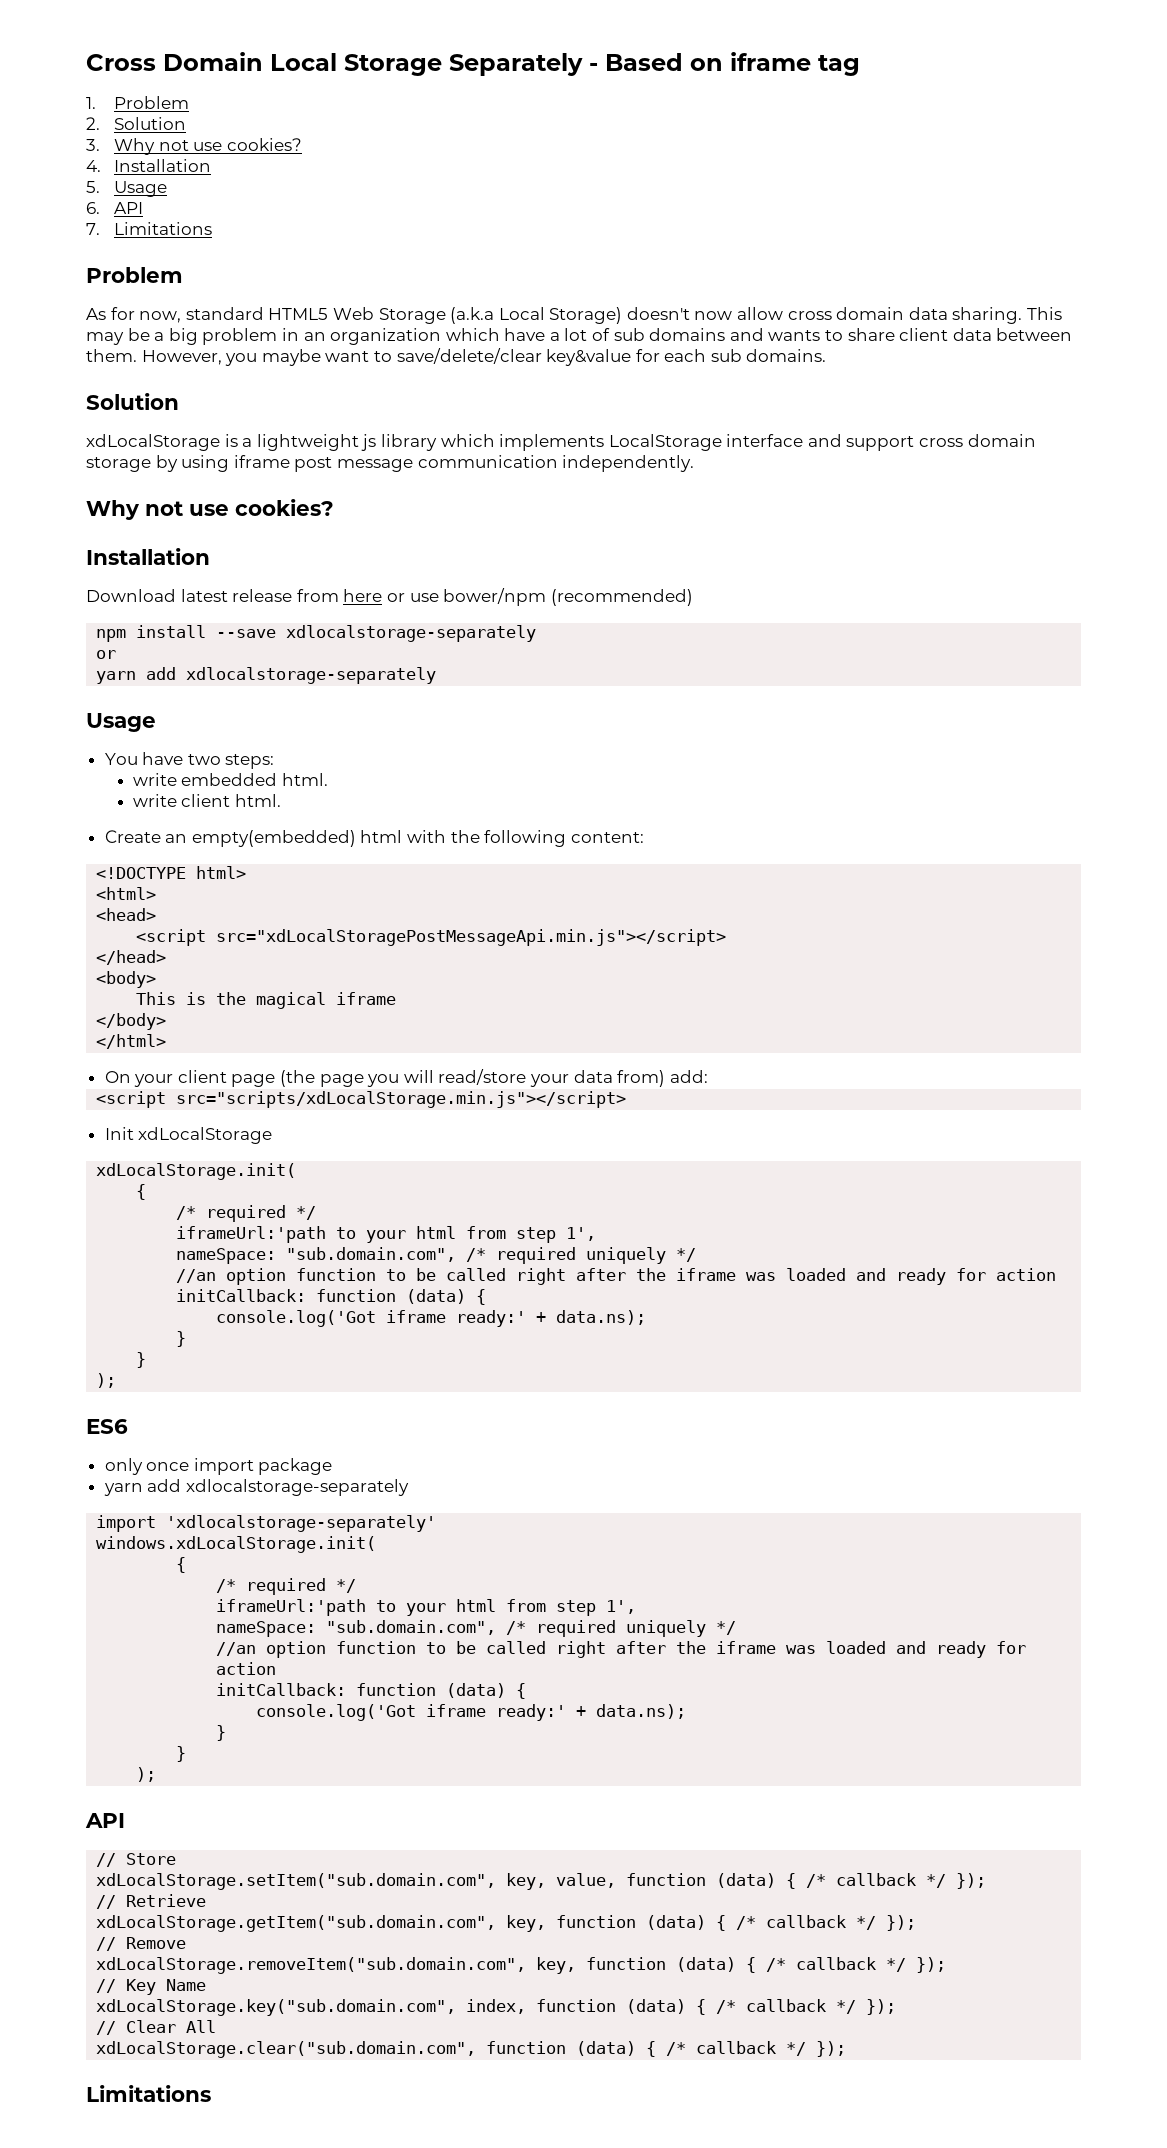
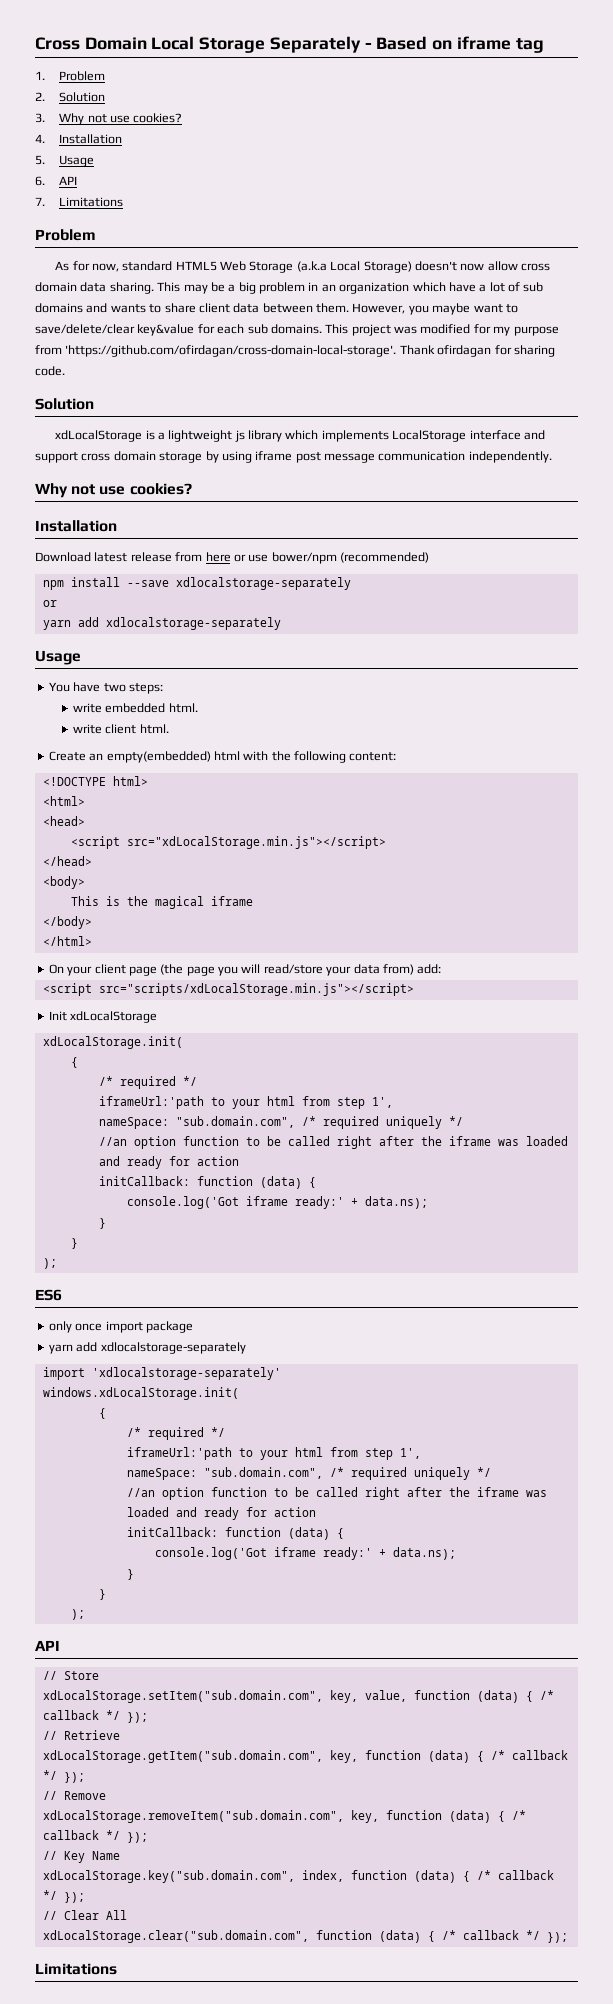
+ This project was modified for my purpose from 'https://github.com/ofirdagan/cross-domain-local-storage'. Thank ofirdagan for sharing code.
- <script src="xdLocalStoragePostMessageApi.min.js"></script>
+ <script src="xdLocalStorage.min.js"></script>

